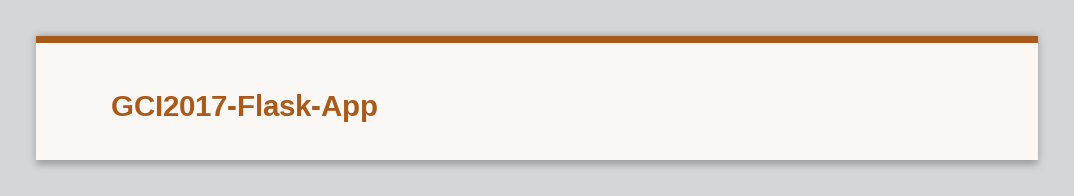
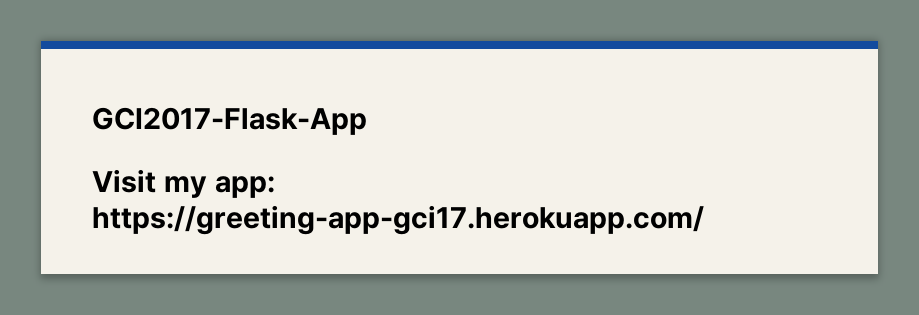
+ Visit my app: https://greeting-app-gci17.herokuapp.com/

